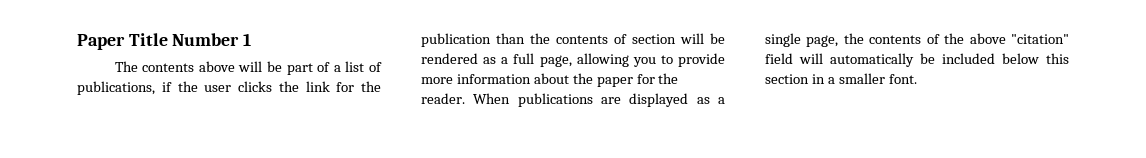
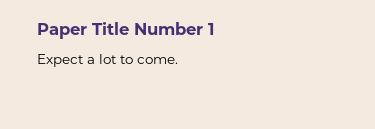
- The contents above will be part of a list of publications, if the user clicks the link for the publication than the contents of section will be rendered as a full page, allowing you to provide more information about the paper for the reader. When publications are displayed as a single page, the contents of the above "citation" field will automatically be included below this section in a smaller font.
+ Expect a lot to come.

